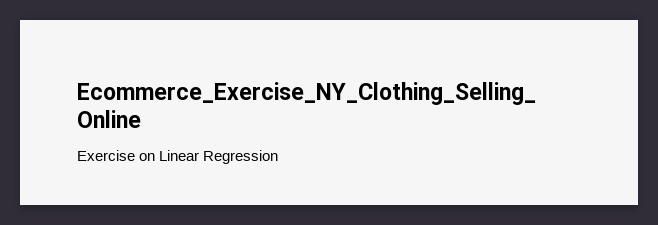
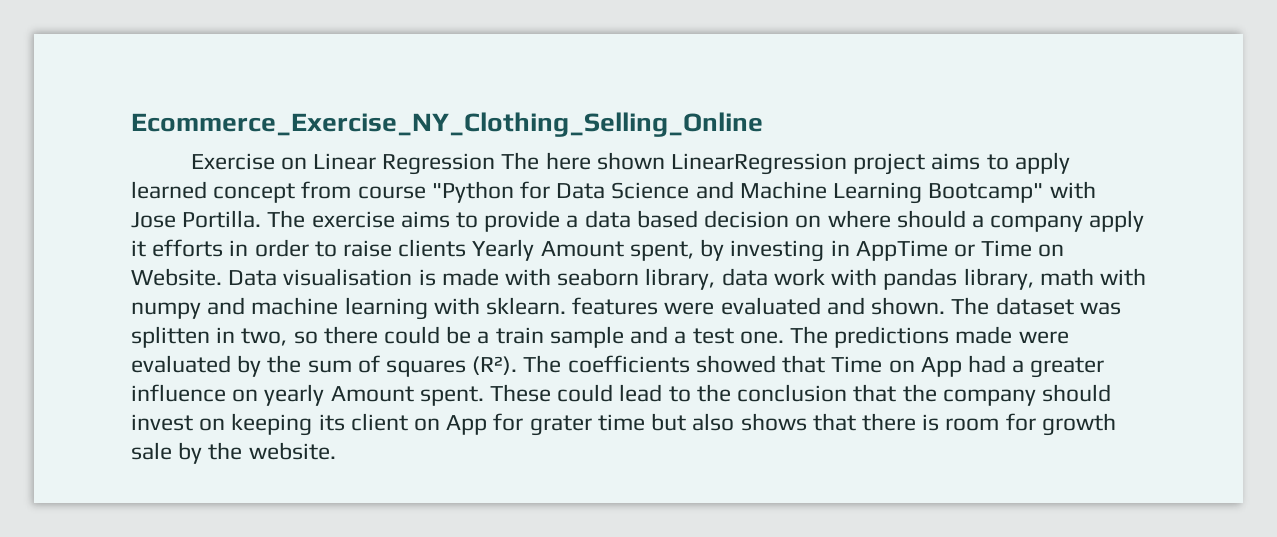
- Exercise on Linear Regression
+ Exercise on Linear Regression The here shown LinearRegression project aims to apply learned concept from course "Python for Data Science and Machine Learning Bootcamp" with Jose Portilla. The exercise aims to provide a data based decision on where should a company apply it efforts in order to raise clients Yearly Amount spent, by investing in AppTime or Time on Website. Data visualisation is made with seaborn library, data work with pandas library, math with numpy and machine learning with sklearn. features were evaluated and shown. The dataset was splitten in two, so there could be a train sample and a test one. The predictions made were evaluated by the sum of squares (R²). The coefficients showed that Time on App had a greater influence on yearly Amount spent. These could lead to the conclusion that the company should invest on keeping its client on App for grater time but also shows that there is room for growth sale by the website.

